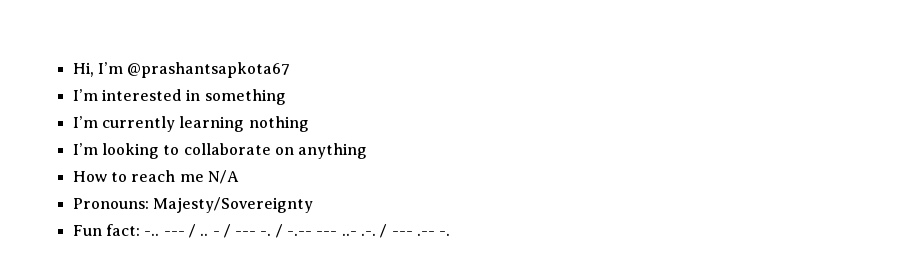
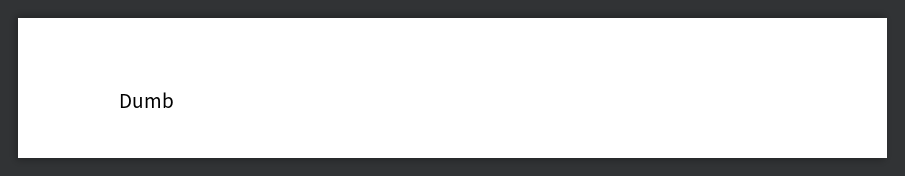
- Hi, I’m @prashantsapkota67
- I’m interested in something
- I’m currently learning nothing
- I’m looking to collaborate on anything
- How to reach me N/A
- Pronouns: Majesty/Sovereignty
- Fun fact: -.. --- / .. - / --- -. / -.-- --- ..- .-. / --- .-- -.
+ Dumb

